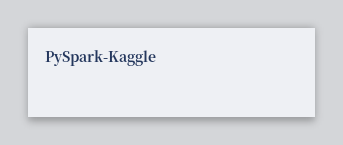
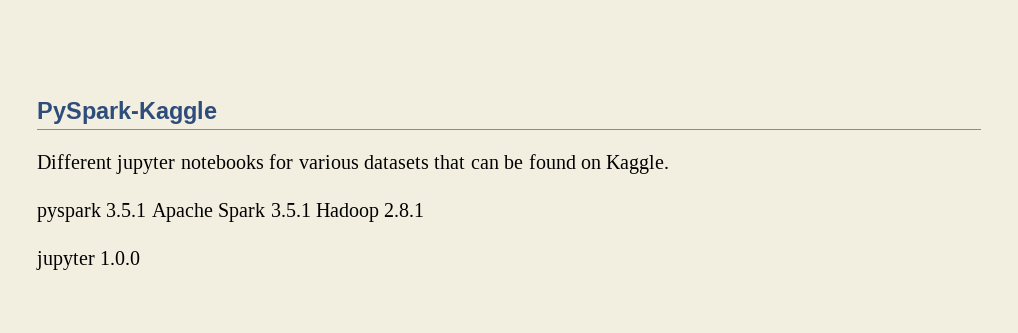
+ Different jupyter notebooks for various datasets that can be found on Kaggle.
+ pyspark 3.5.1 Apache Spark 3.5.1 Hadoop 2.8.1
+ jupyter 1.0.0

